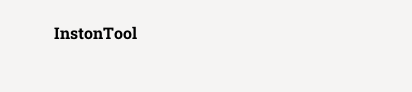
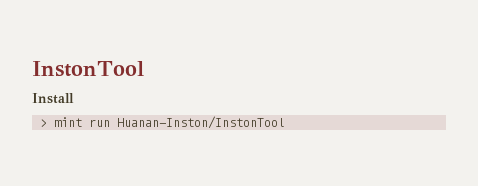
+ Install
+ > mint run Huanan-Inston/InstonTool

